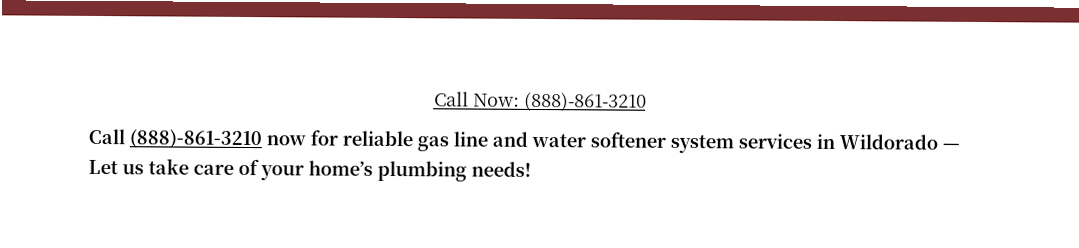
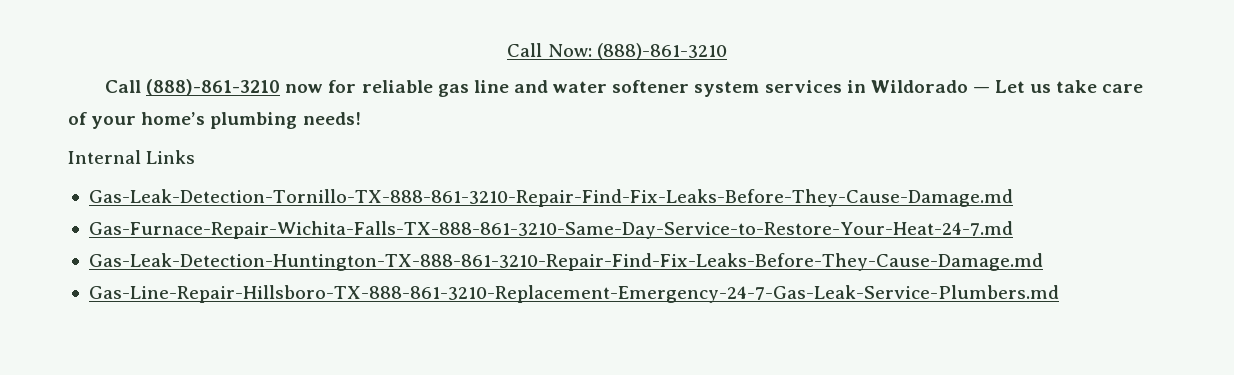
+ Internal Links
+ Gas-Leak-Detection-Tornillo-TX-888-861-3210-Repair-Find-Fix-Leaks-Before-They-Cause-Damage.md
+ Gas-Furnace-Repair-Wichita-Falls-TX-888-861-3210-Same-Day-Service-to-Restore-Your-Heat-24-7.md
+ Gas-Leak-Detection-Huntington-TX-888-861-3210-Repair-Find-Fix-Leaks-Before-They-Cause-Damage.md
+ Gas-Line-Repair-Hillsboro-TX-888-861-3210-Replacement-Emergency-24-7-Gas-Leak-Service-Plumbers.md

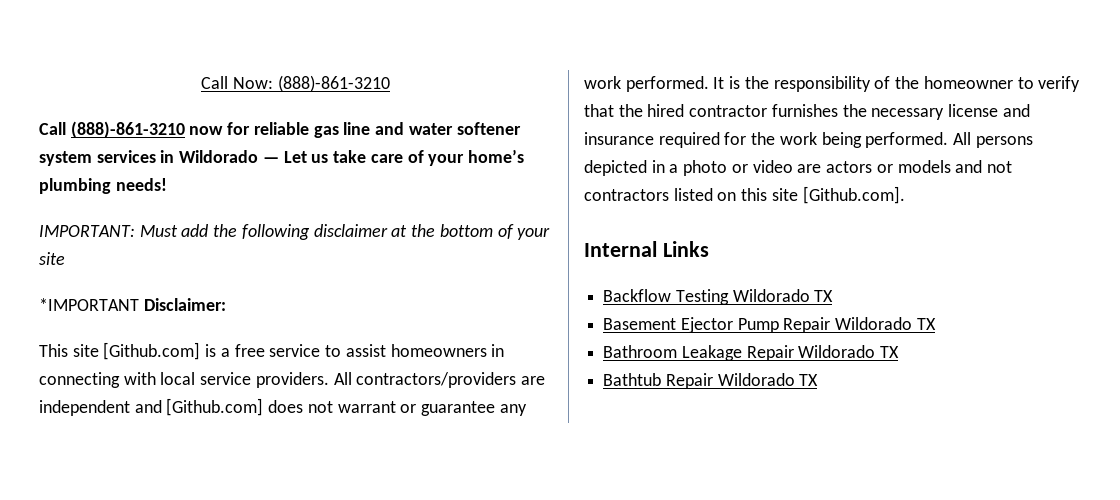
+ IMPORTANT: Must add the following disclaimer at the bottom of your site
+ *IMPORTANT Disclaimer:
+ This site [Github.com] is a free service to assist homeowners in connecting with local service providers. All contractors/providers are independent and [Github.com] does not warrant or guarantee any work performed. It is the responsibility of the homeowner to verify that the hired contractor furnishes the necessary license and insurance required for the work being performed. All persons depicted in a photo or video are actors or models and not contractors listed on this site [Github.com].
  Internal Links
- Gas-Leak-Detection-Tornillo-TX-888-861-3210-Repair-Find-Fix-Leaks-Before-They-Cause-Damage.md
- Gas-Furnace-Repair-Wichita-Falls-TX-888-861-3210-Same-Day-Service-to-Restore-Your-Heat-24-7.md
- Gas-Leak-Detection-Huntington-TX-888-861-3210-Repair-Find-Fix-Leaks-Before-They-Cause-Damage.md
- Gas-Line-Repair-Hillsboro-TX-888-861-3210-Replacement-Emergency-24-7-Gas-Leak-Service-Plumbers.md
+ Backflow Testing Wildorado TX
+ Basement Ejector Pump Repair Wildorado TX
+ Bathroom Leakage Repair Wildorado TX
+ Bathtub Repair Wildorado TX

